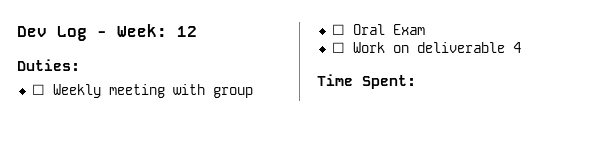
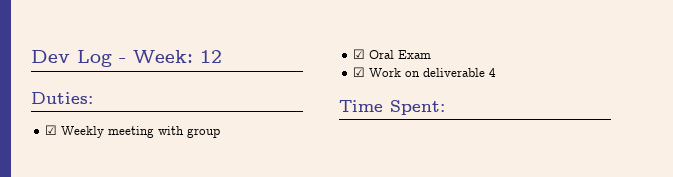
- ☐ Weekly meeting with group
+ ☑ Weekly meeting with group
- ☐ Oral Exam
+ ☑ Oral Exam
- ☐ Work on deliverable 4
+ ☑ Work on deliverable 4

